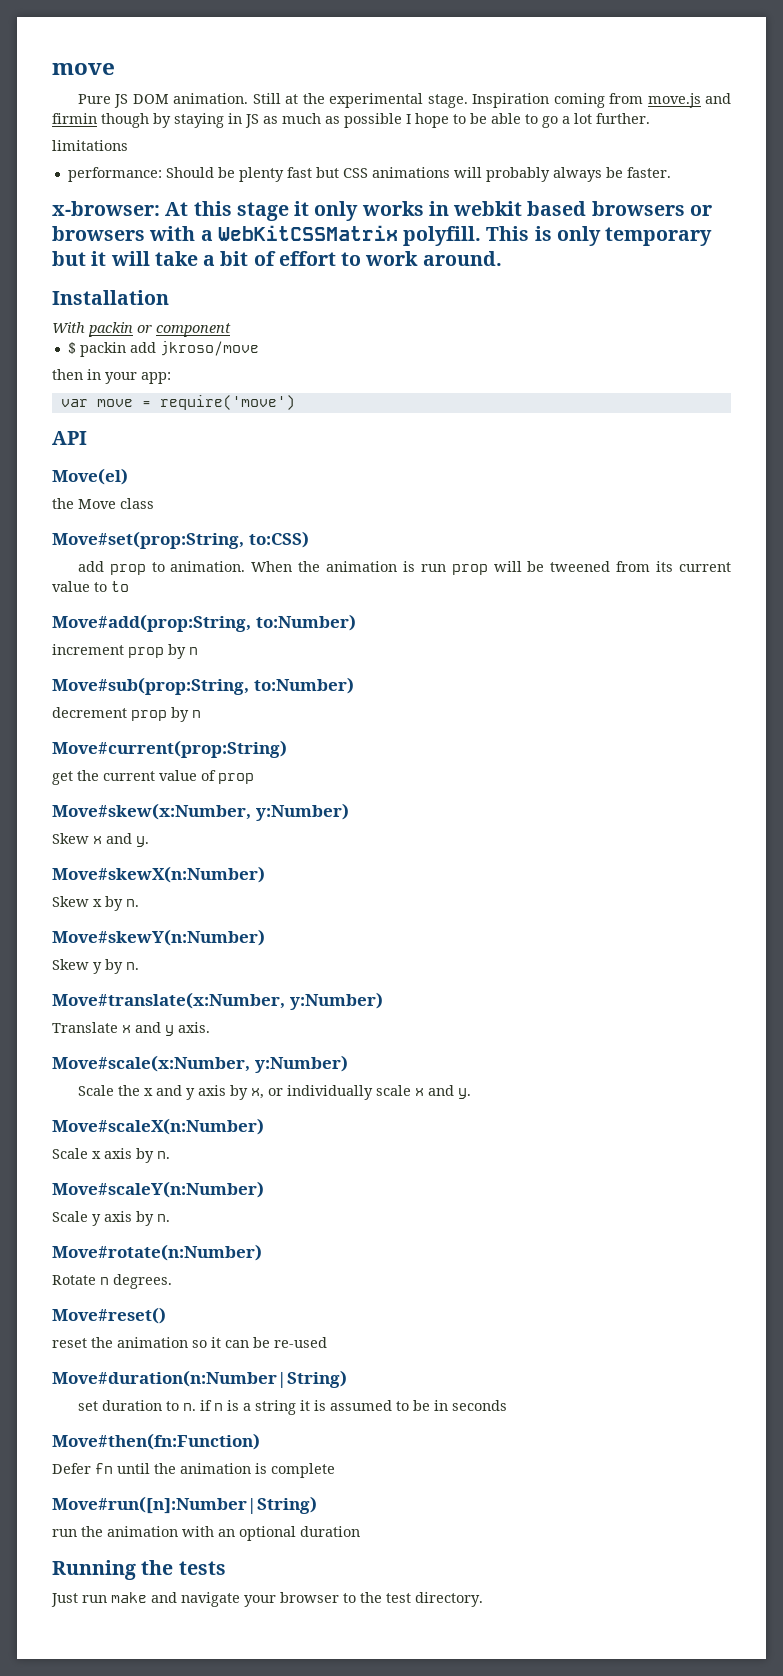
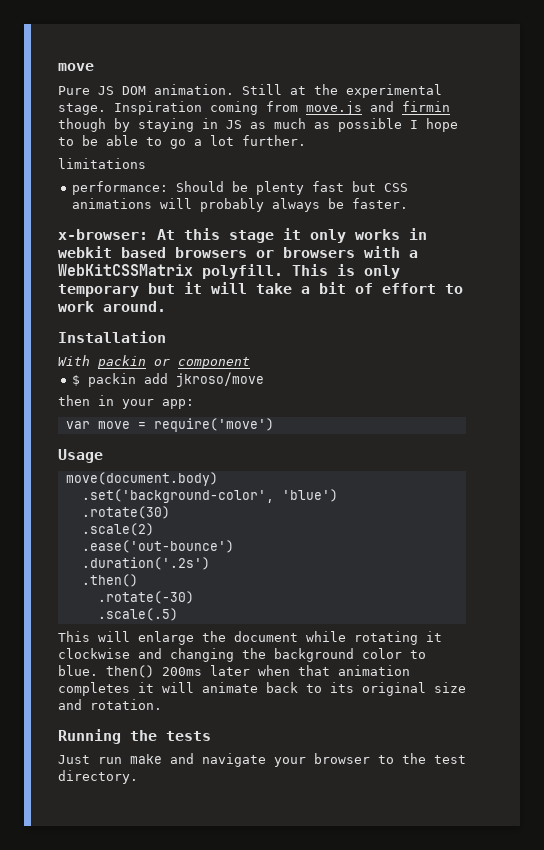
- API
- Move(el)
- the Move class
- Move#set(prop:String, to:CSS)
- add prop to animation. When the animation is run prop will be tweened from its current value to to
- Move#add(prop:String, to:Number)
- increment prop by n
- Move#sub(prop:String, to:Number)
- decrement prop by n
- Move#current(prop:String)
- get the current value of prop
- Move#skew(x:Number, y:Number)
- Skew x and y.
- Move#skewX(n:Number)
- Skew x by n.
- Move#skewY(n:Number)
- Skew y by n.
- Move#translate(x:Number, y:Number)
- Translate x and y axis.
- Move#scale(x:Number, y:Number)
- Scale the x and y axis by x, or individually scale x and y.
- Move#scaleX(n:Number)
- Scale x axis by n.
- Move#scaleY(n:Number)
- Scale y axis by n.
- Move#rotate(n:Number)
- Rotate n degrees.
- Move#reset()
- reset the animation so it can be re-used
- Move#duration(n:Number|String)
- set duration to n. if n is a string it is assumed to be in seconds
- Move#then(fn:Function)
- Defer fn until the animation is complete
- Move#run([n]:Number|String)
- run the animation with an optional duration
+ Usage
+ move(document.body)
+ .set('background-color', 'blue')
+ .rotate(30)
+ .scale(2)
+ .ease('out-bounce')
+ .duration('.2s')
+ .then()
+ .rotate(-30)
+ .scale(.5)
+ This will enlarge the document while rotating it clockwise and changing the background color to blue. then() 200ms later when that animation completes it will animate back to its original size and rotation.

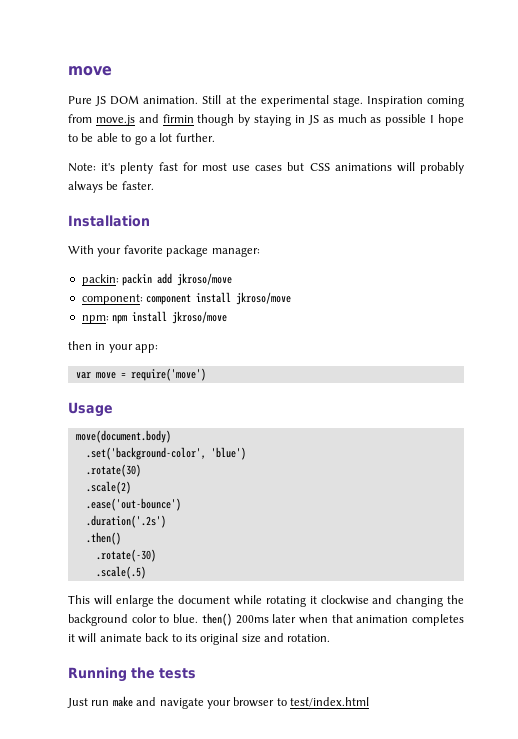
- limitations
- performance: Should be plenty fast but CSS animations will probably always be faster.
+ Note: it's plenty fast for most use cases but CSS animations will probably always be faster.
- x-browser: At this stage it only works in webkit based browsers or browsers with a WebKitCSSMatrix polyfill. This is only temporary but it will take a bit of effort to work around.
  Installation
- With packin or component
- $ packin add jkroso/move
+ With your favorite package manager:
+ packin: packin add jkroso/move
+ component: component install jkroso/move
+ npm: npm install jkroso/move
- Just run make and navigate your browser to the test directory.
+ Just run make and navigate your browser to test/index.html

